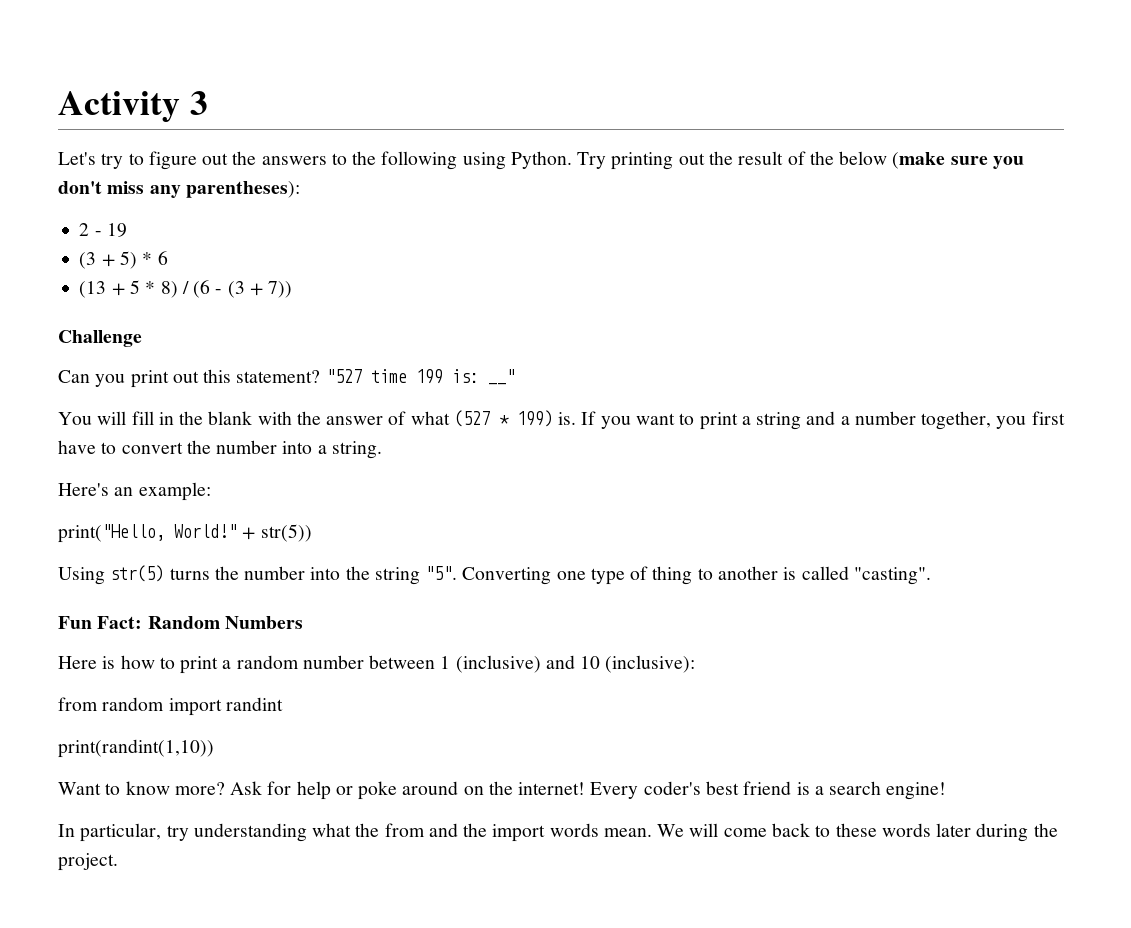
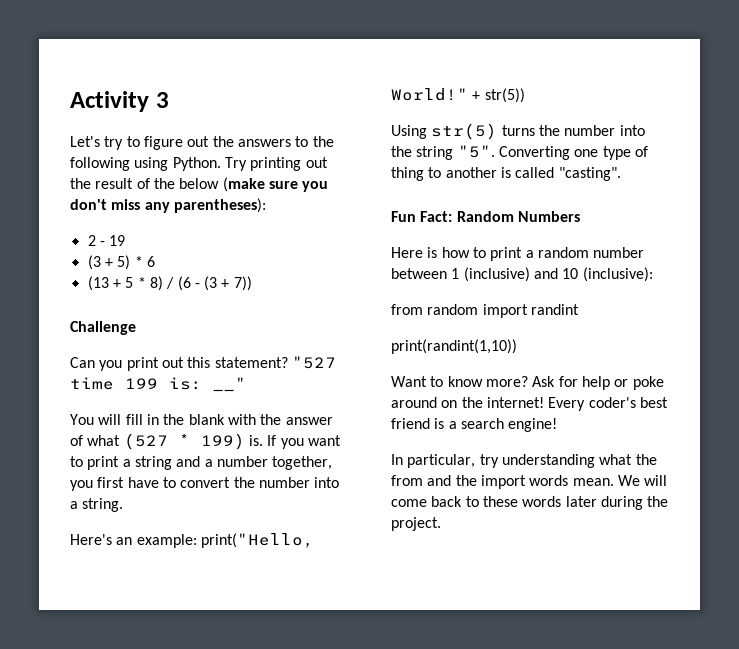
- Here's an example:
- print("Hello, World!"
+ Here's an example: print("Hello, World!"

